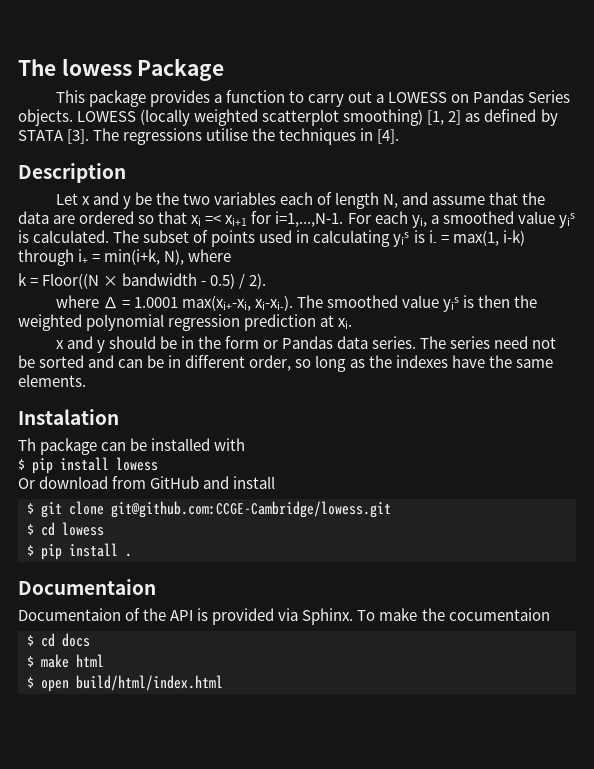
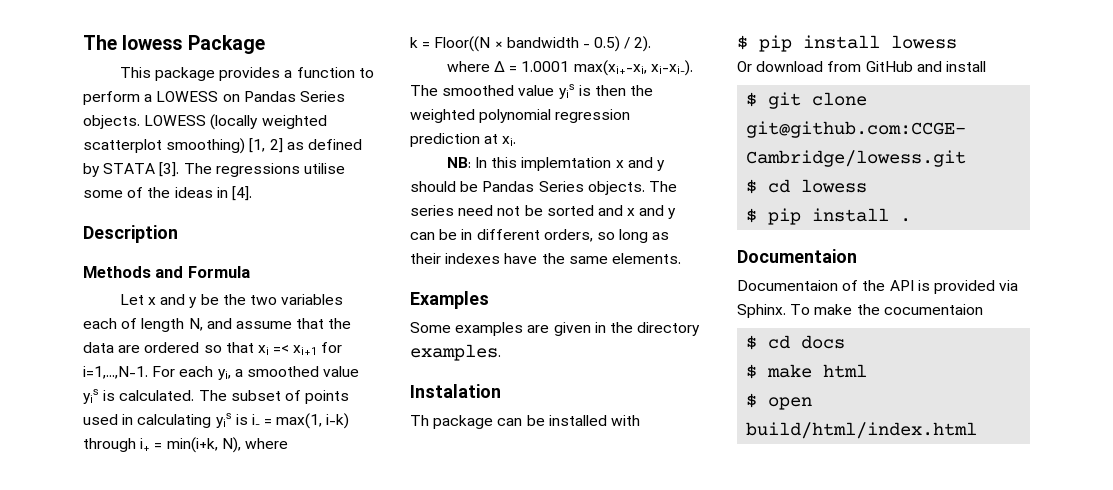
- This package provides a function to carry out a LOWESS on Pandas Series objects.
+ This package provides a function to perform a LOWESS on Pandas Series objects.
- The regressions utilise the techniques in [4].
+ The regressions utilise some of the ideas in [4].
+ Methods and Formula
- x and y should be in the form or Pandas data series.
+ NB: In this implemtation x and y should be Pandas Series objects.
- The series need not be sorted and can be in different order, so long as the indexes have the same elements.
+ The series need not be sorted and x and y can be in different orders, so long as their indexes have the same elements.
+ Examples
+ Some examples are given in the directory examples.

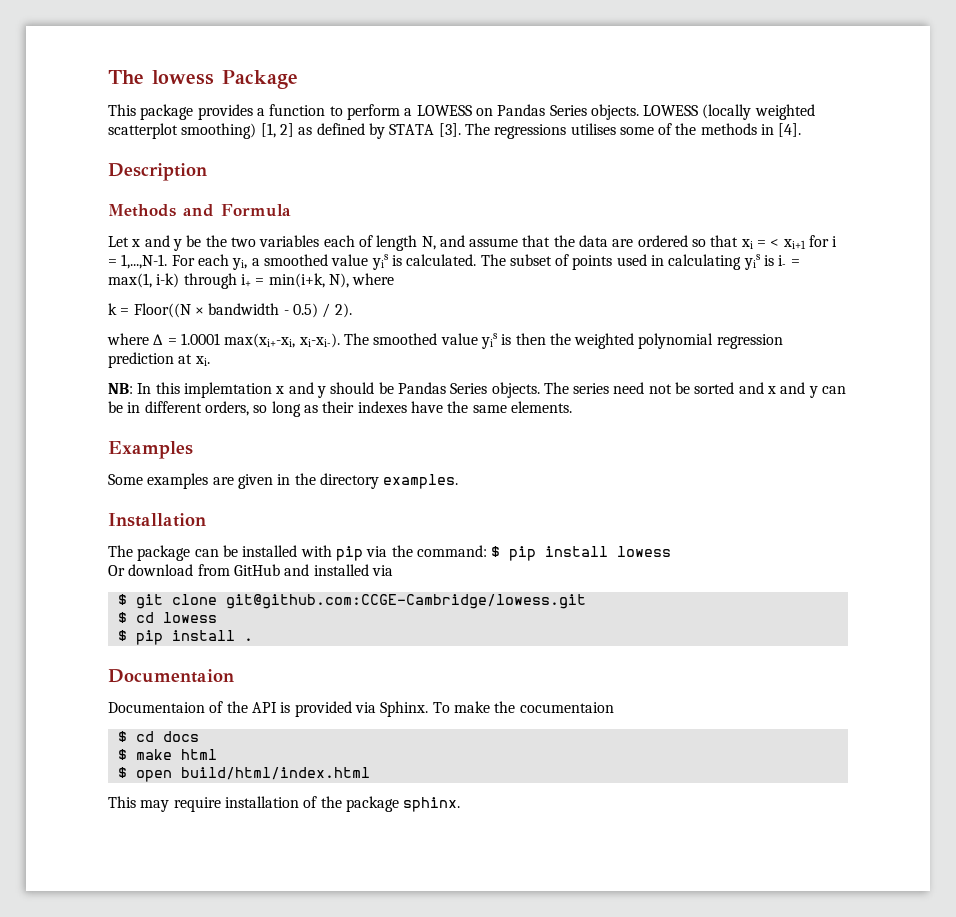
- The regressions utilise some of the ideas in [4].
+ The regressions utilises some of the methods in [4].
- Let x and y be the two variables each of length N, and assume that the data are ordered so that xi =< xi+1 for i=1,...,N-1. For each yi, a smoothed value yis is calculated.
+ Let x and y be the two variables each of length N, and assume that the data are ordered so that xi = < xi+1 for i = 1,...,N-1. For each yi, a smoothed value yis is calculated.
- Instalation
- Th package can be installed with
- $ pip install lowess
+ Installation
+ The package can be installed with pip via the command: $ pip install lowess
- Or download from GitHub and install
+ Or download from GitHub and installed via
+ This may require installation of the package sphinx.

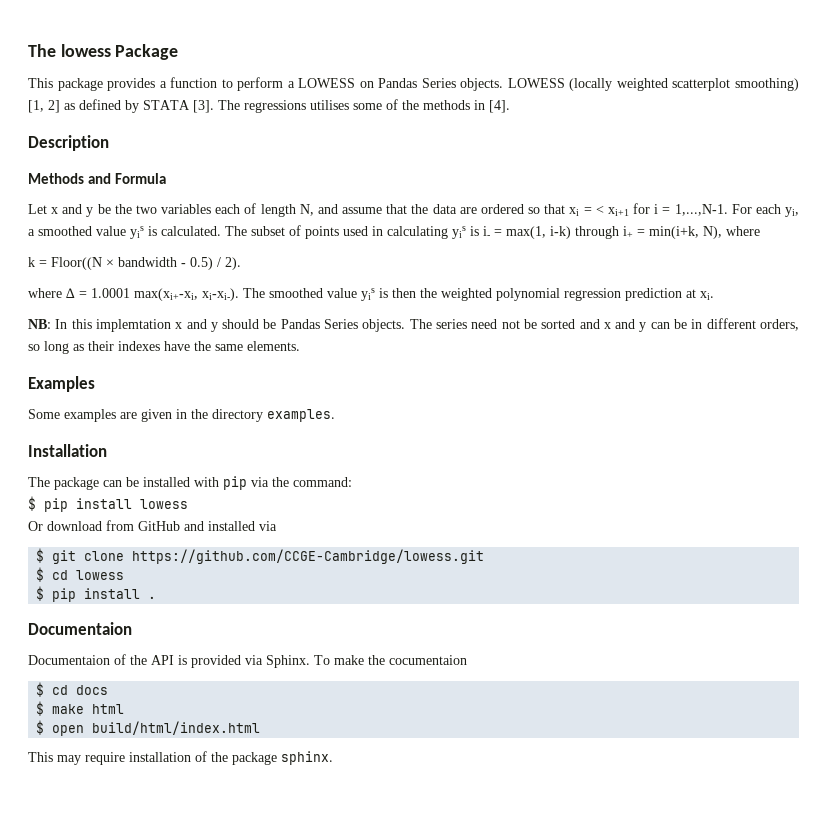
- The package can be installed with pip via the command: $ pip install lowess
+ The package can be installed with pip via the command:
+ $ pip install lowess
- $ git clone git@github.com:CCGE-Cambridge/lowess.git
+ $ git clone https://github.com/CCGE-Cambridge/lowess.git

